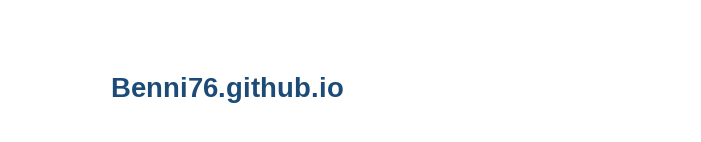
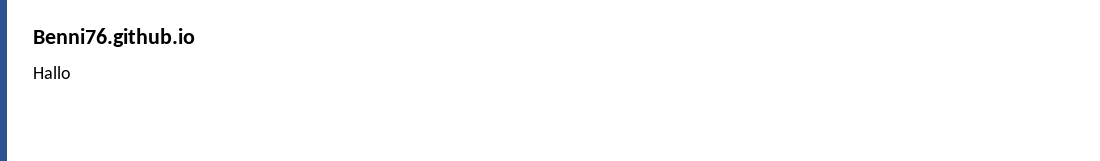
+ Hallo

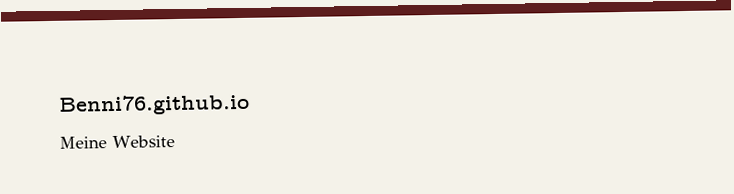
- Hallo
+ Meine Website

